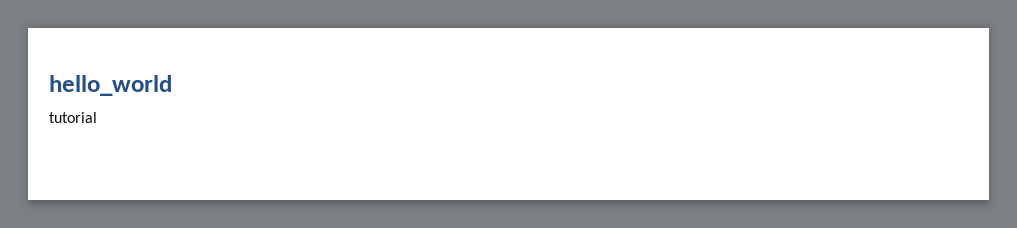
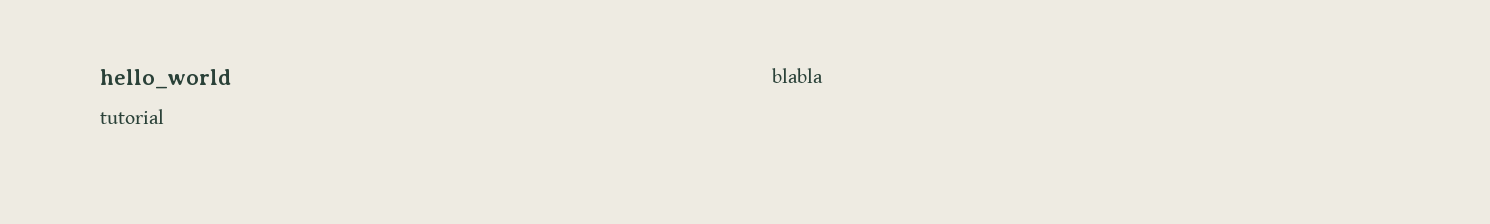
+ blabla

